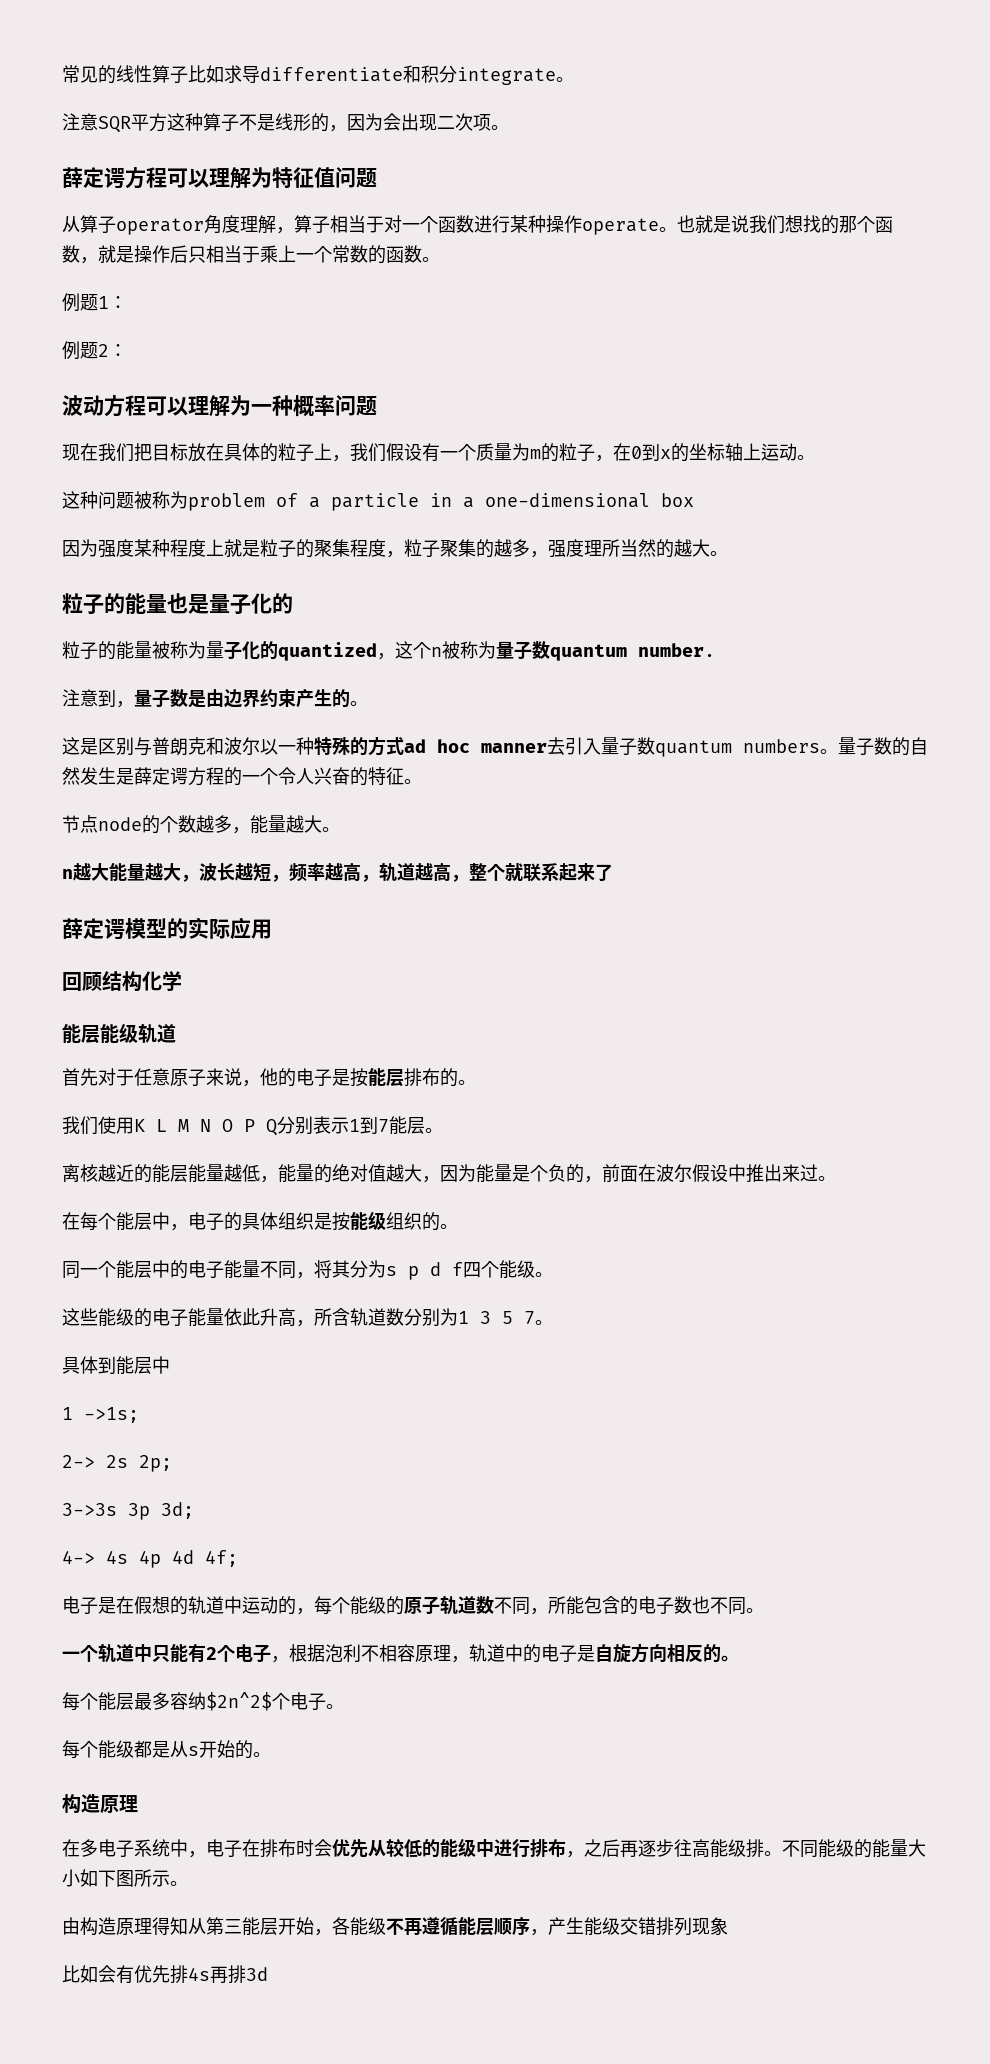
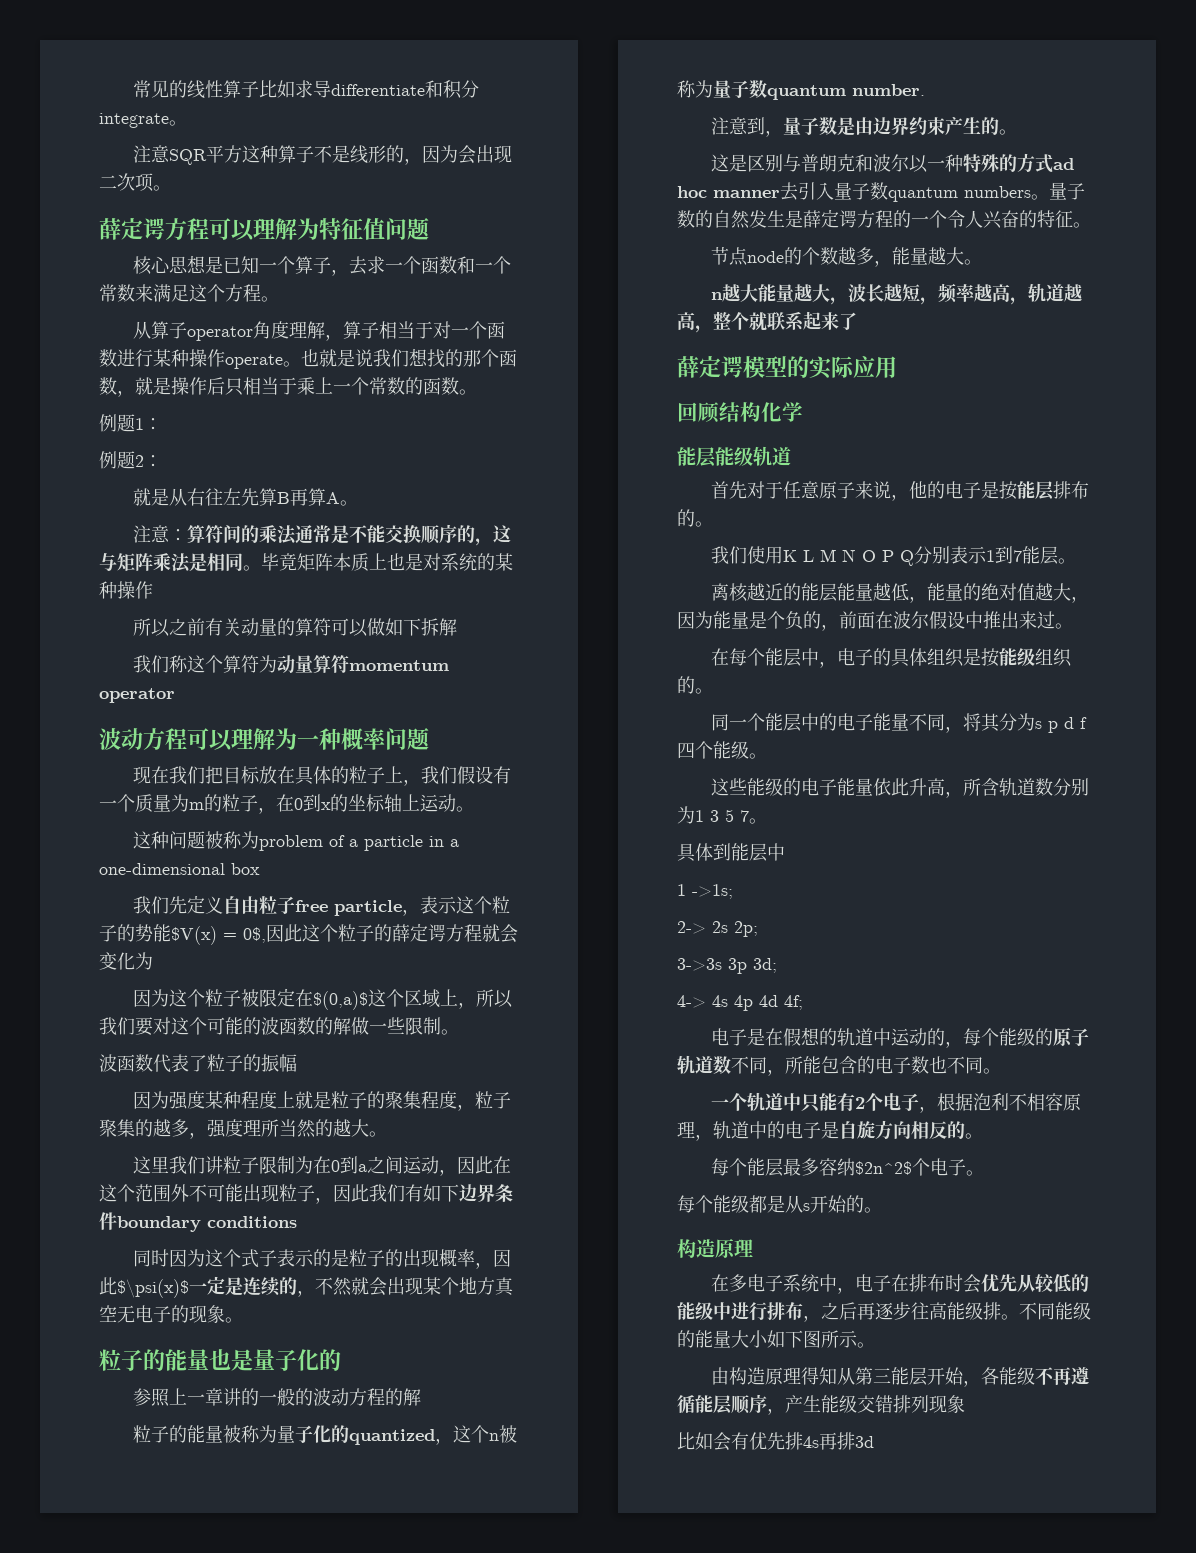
+ 核心思想是已知一个算子，去求一个函数和一个常数来满足这个方程。
+ 就是从右往左先算B再算A。
+ 注意：算符间的乘法通常是不能交换顺序的，这与矩阵乘法是相同。毕竟矩阵本质上也是对系统的某种操作
+ 所以之前有关动量的算符可以做如下拆解
+ 我们称这个算符为动量算符momentum operator
+ 我们先定义自由粒子free particle，表示这个粒子的势能$V(x) = 0$,因此这个粒子的薛定谔方程就会变化为
+ 因为这个粒子被限定在$(0,a)$这个区域上，所以我们要对这个可能的波函数的解做一些限制。
+ 波函数代表了粒子的振幅
+ 这里我们讲粒子限制为在0到a之间运动，因此在这个范围外不可能出现粒子，因此我们有如下边界条件boundary conditions
+ 同时因为这个式子表示的是粒子的出现概率，因此$\psi(x)$一定是连续的，不然就会出现某个地方真空无电子的现象。
+ 参照上一章讲的一般的波动方程的解

